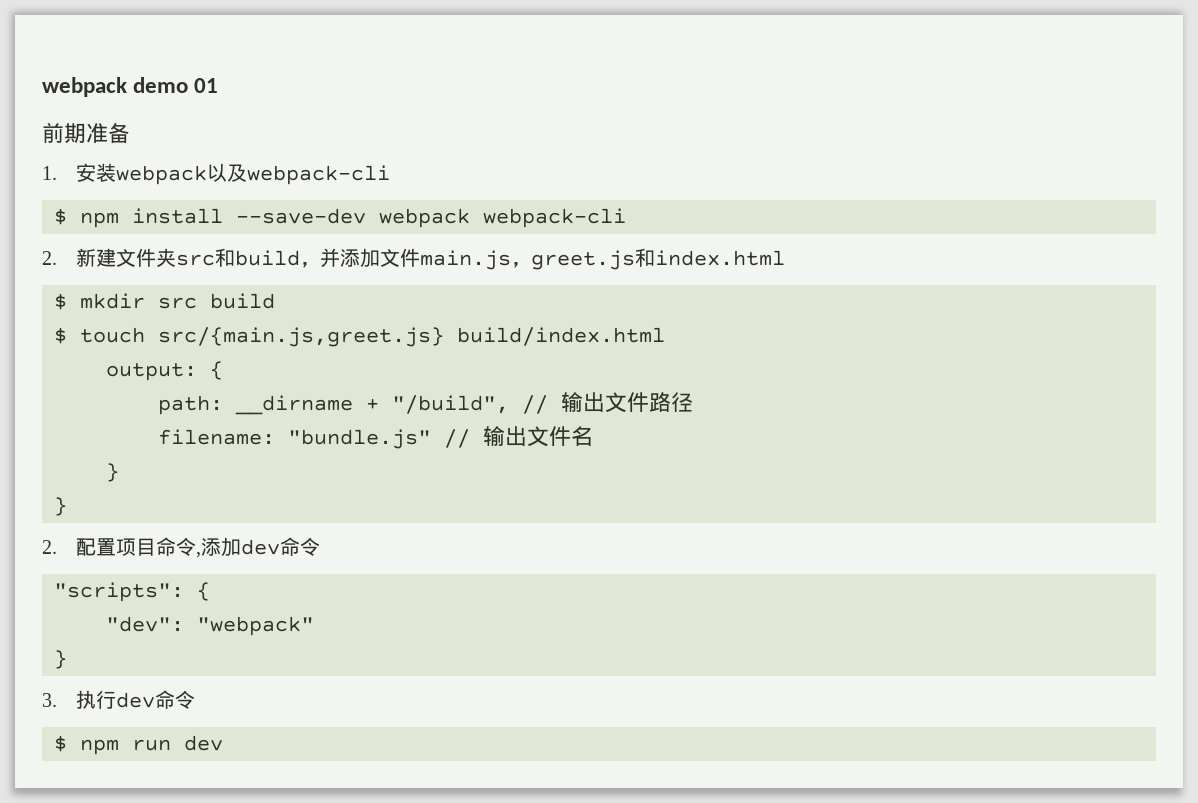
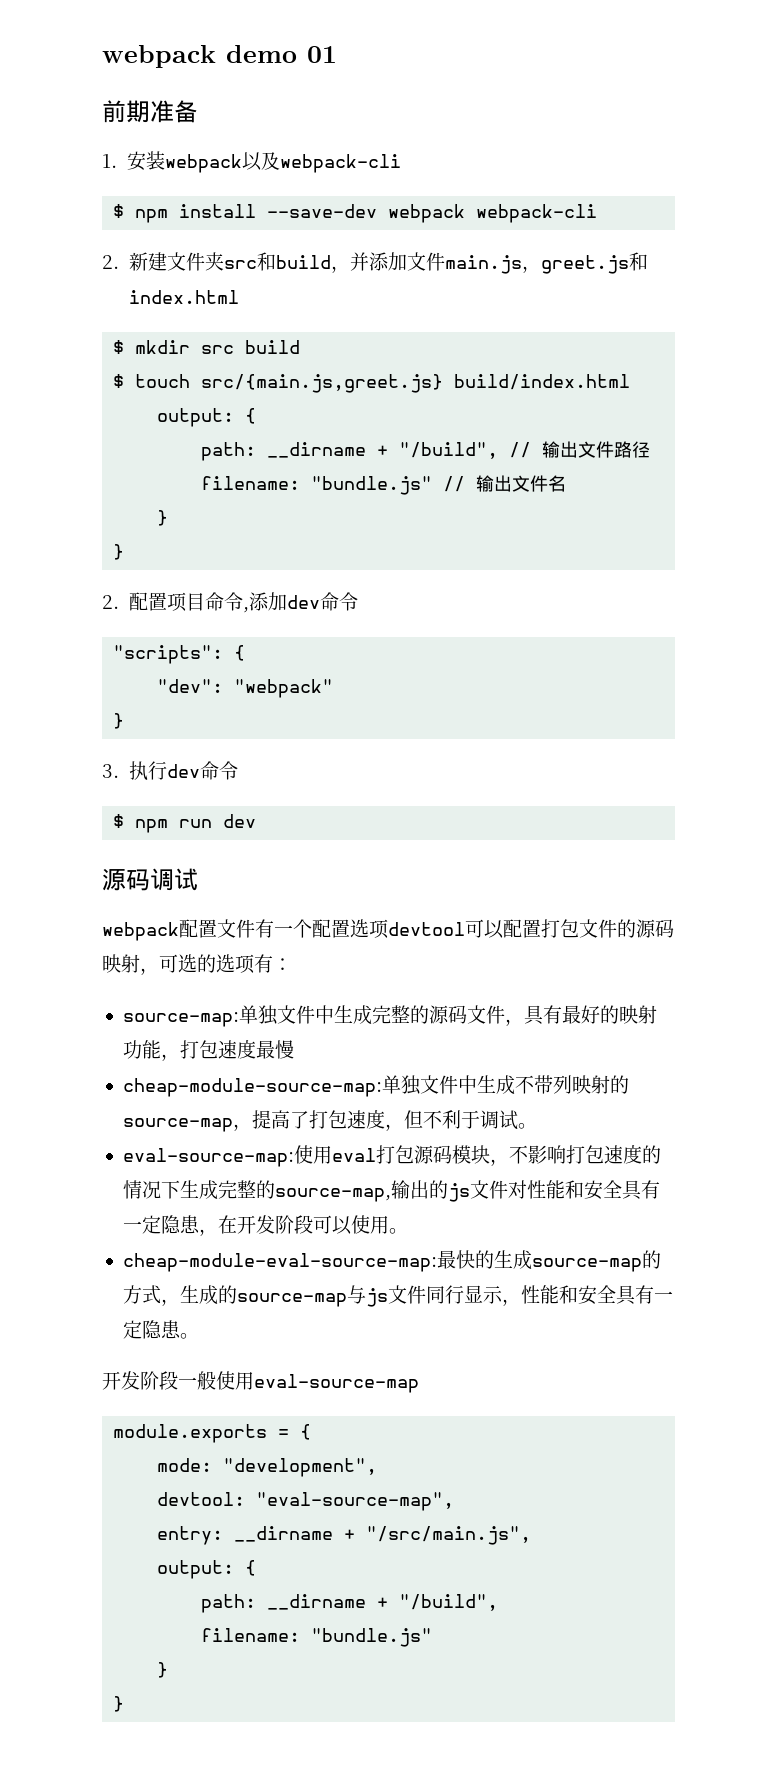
+ 源码调试
+ webpack配置文件有一个配置选项devtool可以配置打包文件的源码映射，可选的选项有：
+ source-map:单独文件中生成完整的源码文件，具有最好的映射功能，打包速度最慢
+ cheap-module-source-map:单独文件中生成不带列映射的source-map，提高了打包速度，但不利于调试。
+ eval-source-map:使用eval打包源码模块，不影响打包速度的情况下生成完整的source-map,输出的js文件对性能和安全具有一定隐患，在开发阶段可以使用。
+ cheap-module-eval-source-map:最快的生成source-map的方式，生成的source-map与js文件同行显示，性能和安全具有一定隐患。
+ 开发阶段一般使用eval-source-map
+ module.exports = {
+ mode: "development",
+ devtool: "eval-source-map",
+ entry: __dirname + "/src/main.js",
+ output: {
+ path: __dirname + "/build",
+ filename: "bundle.js"
+ }
+ }

